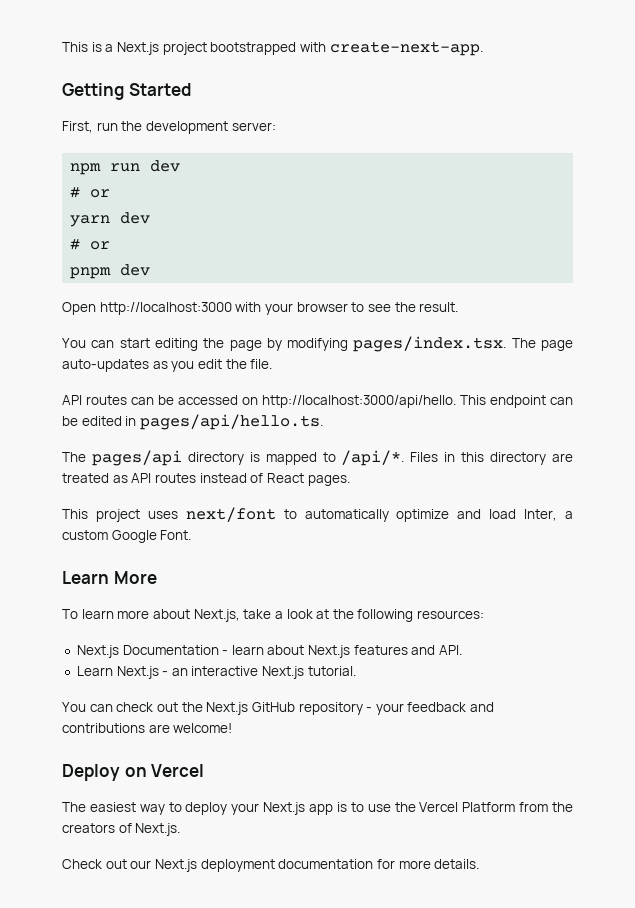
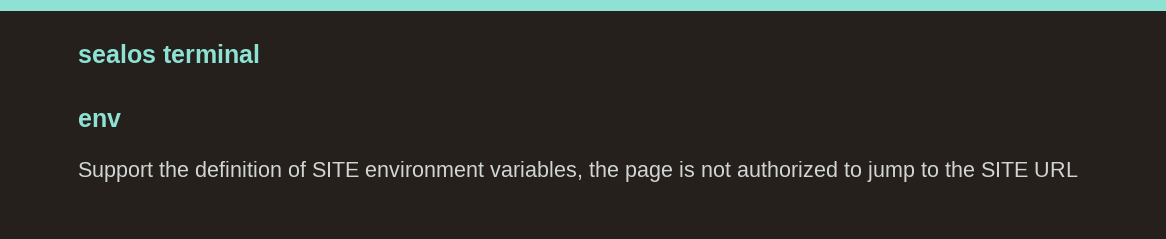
- This is a Next.js project bootstrapped with create-next-app.
- Getting Started
- First, run the development server:
- npm run dev
- # or
- yarn dev
- # or
- pnpm dev
- Open http://localhost:3000 with your browser to see the result.
- You can start editing the page by modifying pages/index.tsx. The page auto-updates as you edit the file.
- API routes can be accessed on http://localhost:3000/api/hello. This endpoint can be edited in pages/api/hello.ts.
- The pages/api directory is mapped to /api/*. Files in this directory are treated as API routes instead of React pages.
- This project uses next/font to automatically optimize and load Inter, a custom Google Font.
- Learn More
- To learn more about Next.js, take a look at the following resources:
- Next.js Documentation - learn about Next.js features and API.
- Learn Next.js - an interactive Next.js tutorial.
- You can check out the Next.js GitHub repository - your feedback and contributions are welcome!
- Deploy on Vercel
- The easiest way to deploy your Next.js app is to use the Vercel Platform from the creators of Next.js.
- Check out our Next.js deployment documentation for more details.
+ sealos terminal
+ env
+ Support the definition of SITE environment variables, the page is not authorized to jump to the SITE URL

